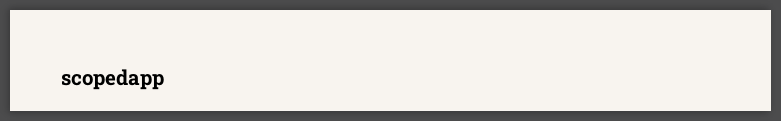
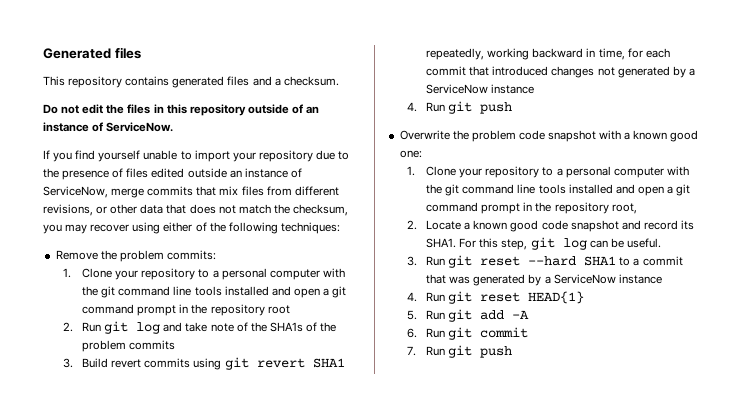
- scopedapp
+ Generated files
+ This repository contains generated files and a checksum.
+ Do not edit the files in this repository outside of an instance of ServiceNow.
+ If you find yourself unable to import your repository due to the presence of files edited outside an instance of ServiceNow, merge commits that mix files from different revisions, or other data that does not match the checksum, you may recover using either of the following techniques:
+ Remove the problem commits:
+ 1. Clone your repository to a personal computer with the git command line tools installed and open a git command prompt in the repository root
+ 2. Run git log and take note of the SHA1s of the problem commits
+ 3. Build revert commits using git revert SHA1 repeatedly, working backward in time, for each commit that introduced changes not generated by a ServiceNow instance
+ 4. Run git push
+ Overwrite the problem code snapshot with a known good one:
+ 1. Clone your repository to a personal computer with the git command line tools installed and open a git command prompt in the repository root,
+ 2. Locate a known good code snapshot and record its SHA1. For this step, git log can be useful.
+ 3. Run git reset --hard SHA1 to a commit that was generated by a ServiceNow instance
+ 4. Run git reset HEAD{1}
+ 5. Run git add -A
+ 6. Run git commit
+ 7. Run git push

